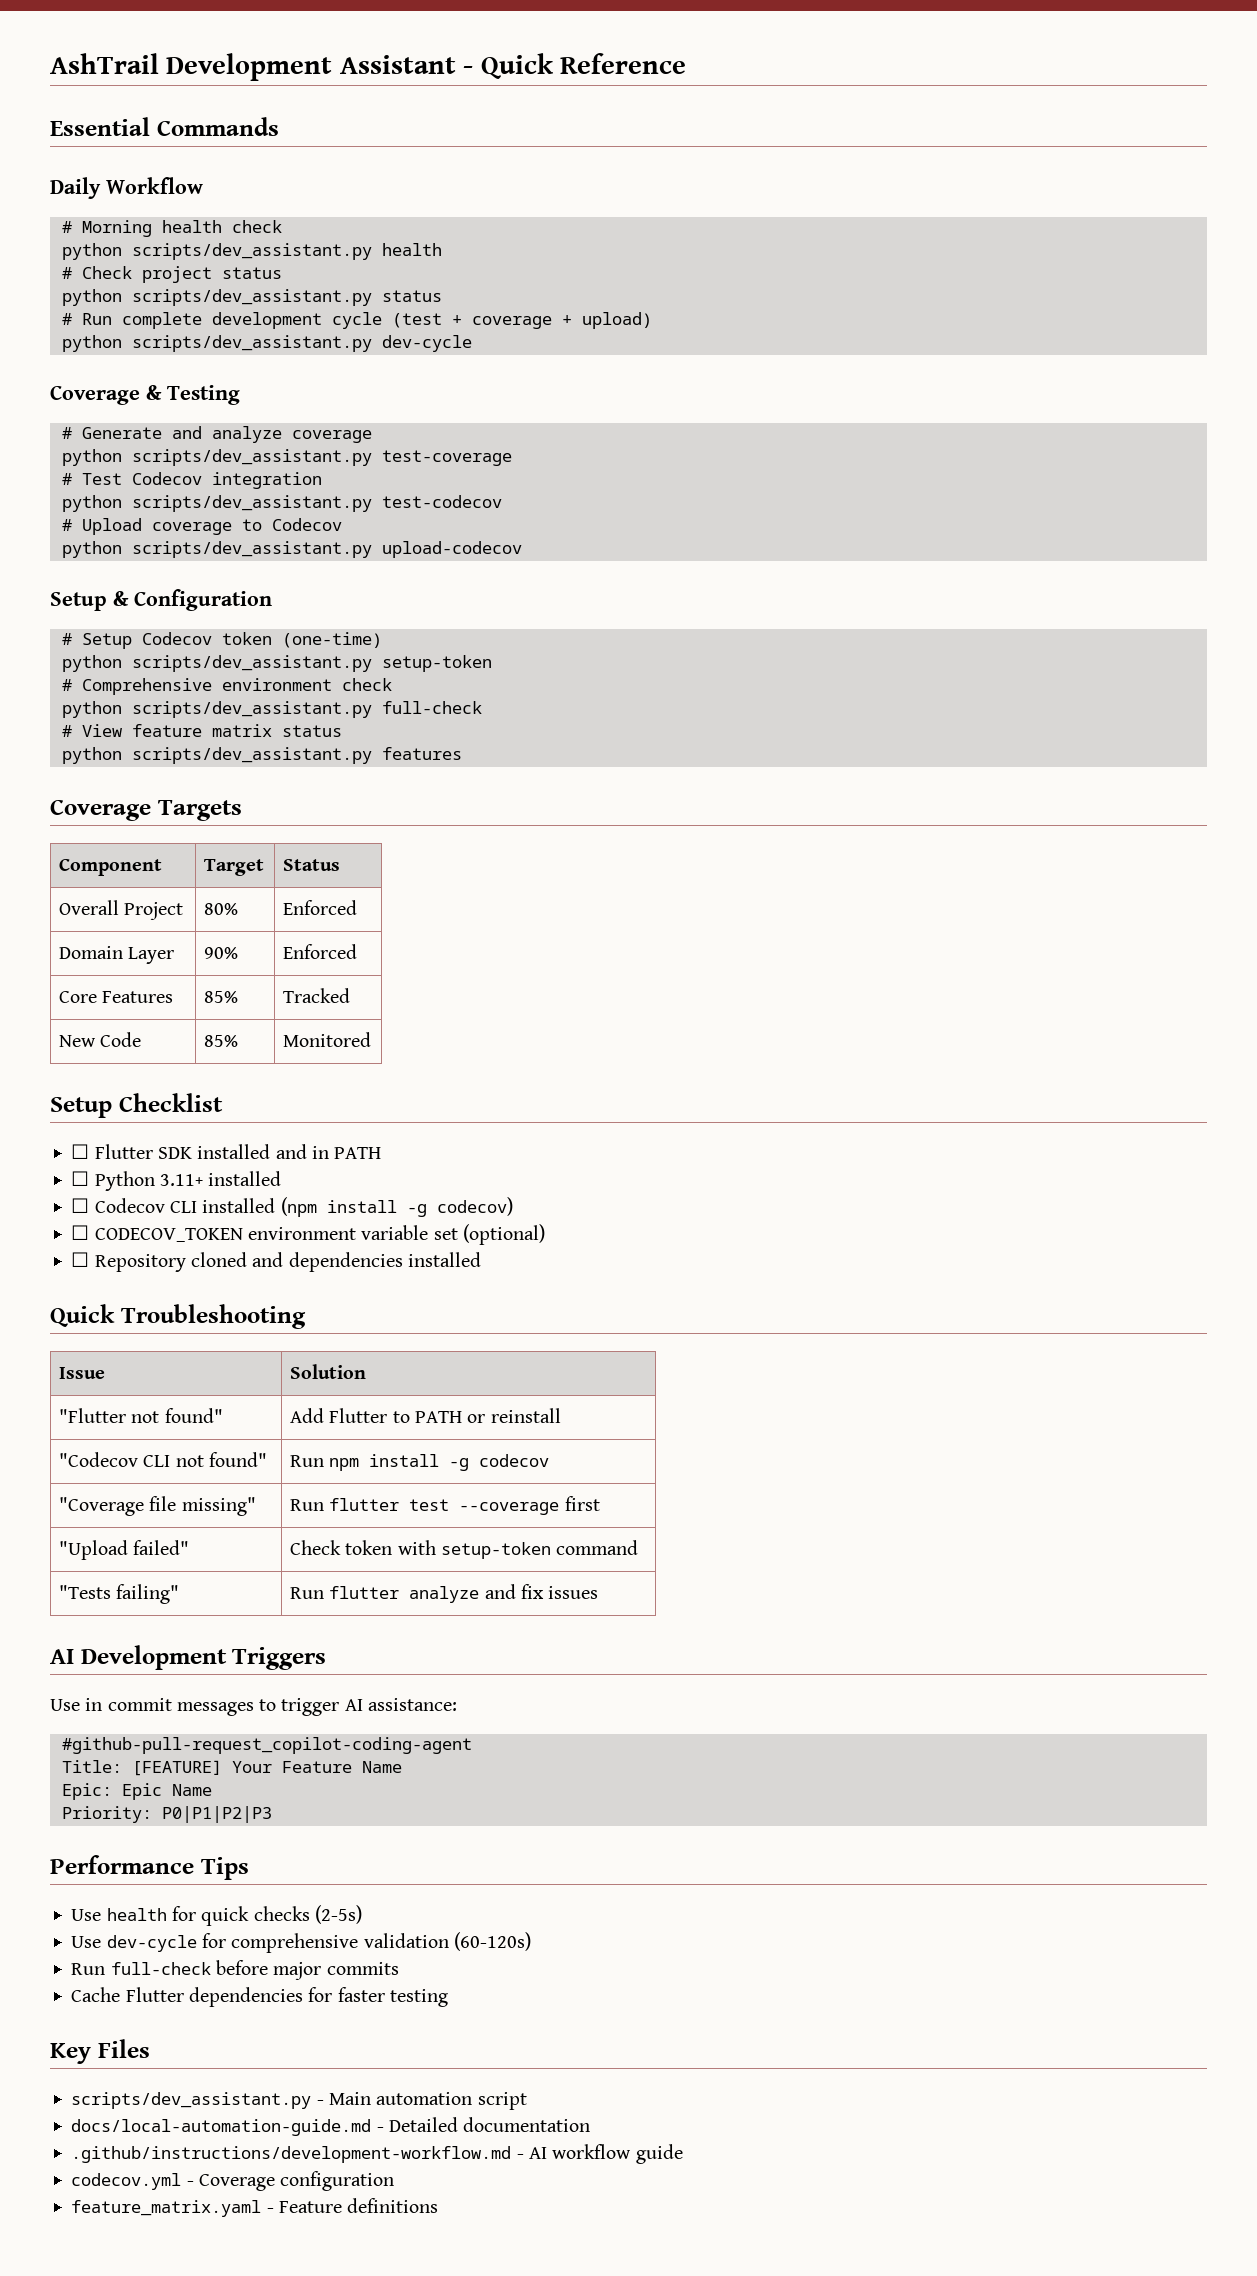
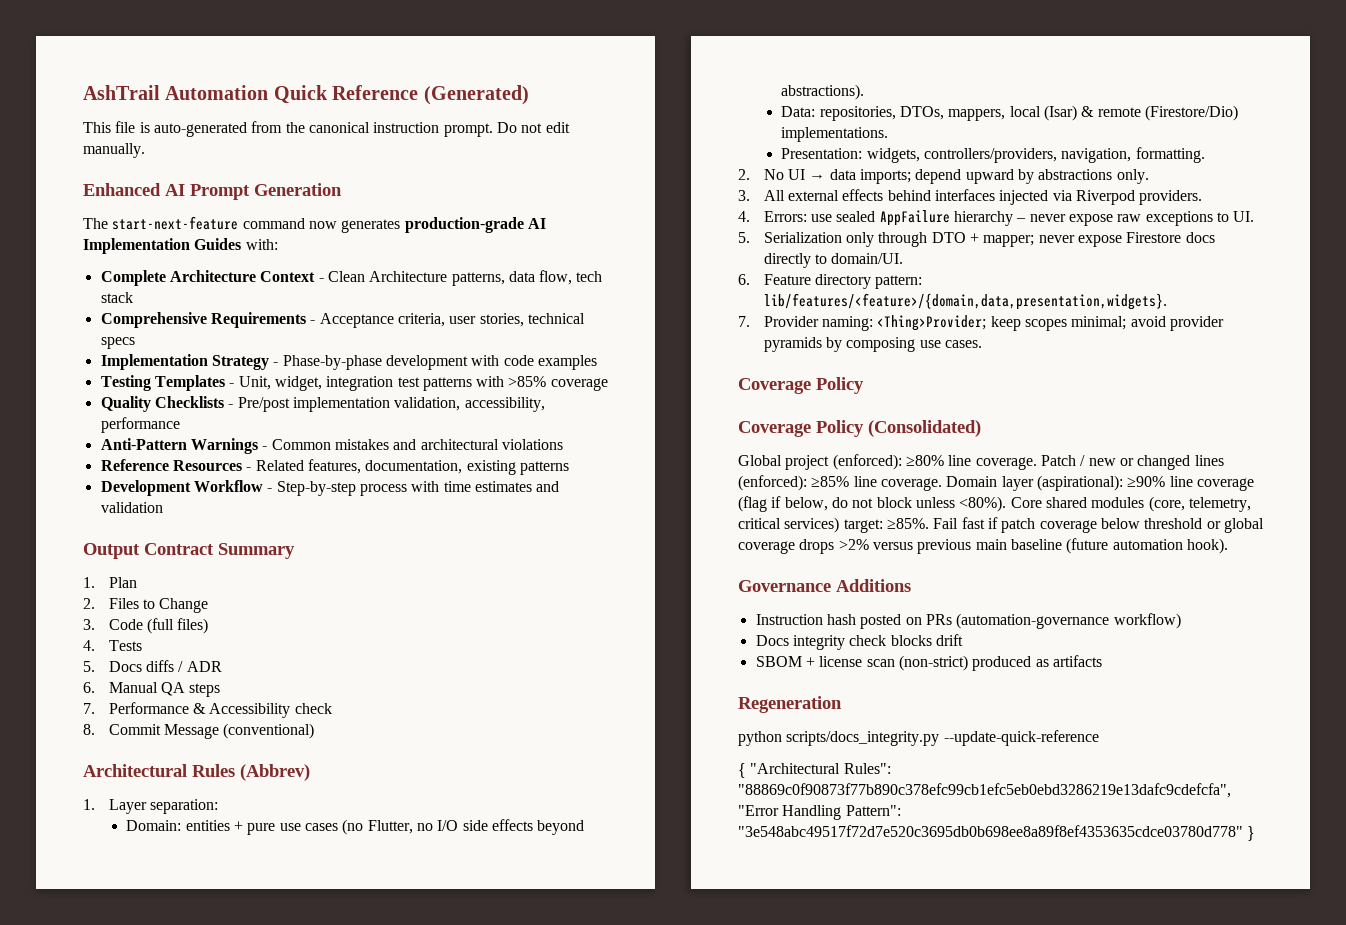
- AshTrail Development Assistant - Quick Reference
- Essential Commands
- Daily Workflow
- # Morning health check
- python scripts/dev_assistant.py health
- # Check project status
- python scripts/dev_assistant.py status
- # Run complete development cycle (test + coverage + upload)
- python scripts/dev_assistant.py dev-cycle
- Coverage & Testing
- # Generate and analyze coverage
- python scripts/dev_assistant.py test-coverage
- # Test Codecov integration
- python scripts/dev_assistant.py test-codecov
- # Upload coverage to Codecov
- python scripts/dev_assistant.py upload-codecov
- Setup & Configuration
- # Setup Codecov token (one-time)
- python scripts/dev_assistant.py setup-token
- # Comprehensive environment check
- python scripts/dev_assistant.py full-check
- # View feature matrix status
- python scripts/dev_assistant.py features
- Coverage Targets
- Component | Target | Status
- Overall Project | 80% | Enforced
- Domain Layer | 90% | Enforced
- Core Features | 85% | Tracked
- New Code | 85% | Monitored
- Setup Checklist
- ☐ Flutter SDK installed and in PATH
- ☐ Python 3.11+ installed
- ☐ Codecov CLI installed (npm install -g codecov)
- ☐ CODECOV_TOKEN environment variable set (optional)
- ☐ Repository cloned and dependencies installed
- Quick Troubleshooting
- Issue | Solution
- "Flutter not found" | Add Flutter to PATH or reinstall
- "Codecov CLI not found" | Run npm install -g codecov
- "Coverage file missing" | Run flutter test --coverage first
- "Upload failed" | Check token with setup-token command
- "Tests failing" | Run flutter analyze and fix issues
- AI Development Triggers
- Use in commit messages to trigger AI assistance:
- #github-pull-request_copilot-coding-agent
- Title: [FEATURE] Your Feature Name
- Epic: Epic Name
- Priority: P0|P1|P2|P3
- Performance Tips
- Use health for quick checks (2-5s)
- Use dev-cycle for comprehensive validation (60-120s)
- Run full-check before major commits
- Cache Flutter dependencies for faster testing
- Key Files
- scripts/dev_assistant.py - Main automation script
- docs/local-automation-guide.md - Detailed documentation
- .github/instructions/development-workflow.md - AI workflow guide
- codecov.yml - Coverage configuration
- feature_matrix.yaml - Feature definitions
+ AshTrail Automation Quick Reference (Generated)
+ This file is auto-generated from the canonical instruction prompt. Do not edit manually.
+ Enhanced AI Prompt Generation
+ The start-next-feature command now generates production-grade AI Implementation Guides with:
+ Complete Architecture Context - Clean Architecture patterns, data flow, tech stack
+ Comprehensive Requirements - Acceptance criteria, user stories, technical specs
+ Implementation Strategy - Phase-by-phase development with code examples
+ Testing Templates - Unit, widget, integration test patterns with >85% coverage
+ Quality Checklists - Pre/post implementation validation, accessibility, performance
+ Anti-Pattern Warnings - Common mistakes and architectural violations
+ Reference Resources - Related features, documentation, existing patterns
+ Development Workflow - Step-by-step process with time estimates and validation
+ Output Contract Summary
+ 1. Plan
+ 2. Files to Change
+ 3. Code (full files)
+ 4. Tests
+ 5. Docs diffs / ADR
+ 6. Manual QA steps
+ 7. Performance & Accessibility check
+ 8. Commit Message (conventional)
+ Architectural Rules (Abbrev)
+ 1. Layer separation:
+ Domain: entities + pure use cases (no Flutter, no I/O side effects beyond abstractions).
+ Data: repositories, DTOs, mappers, local (Isar) & remote (Firestore/Dio) implementations.
+ Presentation: widgets, controllers/providers, navigation, formatting.
+ 2. No UI → data imports; depend upward by abstractions only.
+ 3. All external effects behind interfaces injected via Riverpod providers.
+ 4. Errors: use sealed AppFailure hierarchy – never expose raw exceptions to UI.
+ 5. Serialization only through DTO + mapper; never expose Firestore docs directly to domain/UI.
+ 6. Feature directory pattern: lib/features/<feature>/{domain,data,presentation,widgets}.
+ 7. Provider naming: <Thing>Provider; keep scopes minimal; avoid provider pyramids by composing use cases.
+ Coverage Policy
+ Coverage Policy (Consolidated)
+ Global project (enforced): ≥80% line coverage. Patch / new or changed lines (enforced): ≥85% line coverage. Domain layer (aspirational): ≥90% line coverage (flag if below, do not block unless <80%). Core shared modules (core, telemetry, critical services) target: ≥85%. Fail fast if patch coverage below threshold or global coverage drops >2% versus previous main baseline (future automation hook).
+ Governance Additions
+ Instruction hash posted on PRs (automation-governance workflow)
+ Docs integrity check blocks drift
+ SBOM + license scan (non-strict) produced as artifacts
+ Regeneration
+ python scripts/docs_integrity.py --update-quick-reference
+ { "Architectural Rules": "88869c0f90873f77b890c378efc99cb1efc5eb0ebd3286219e13dafc9cdefcfa", "Error Handling Pattern": "3e548abc49517f72d7e520c3695db0b698ee8a89f8ef4353635cdce03780d778" }

